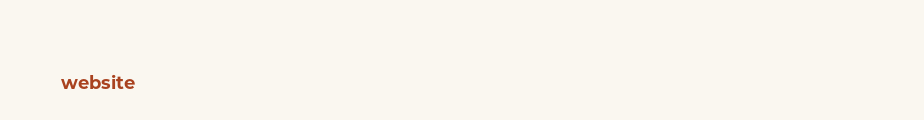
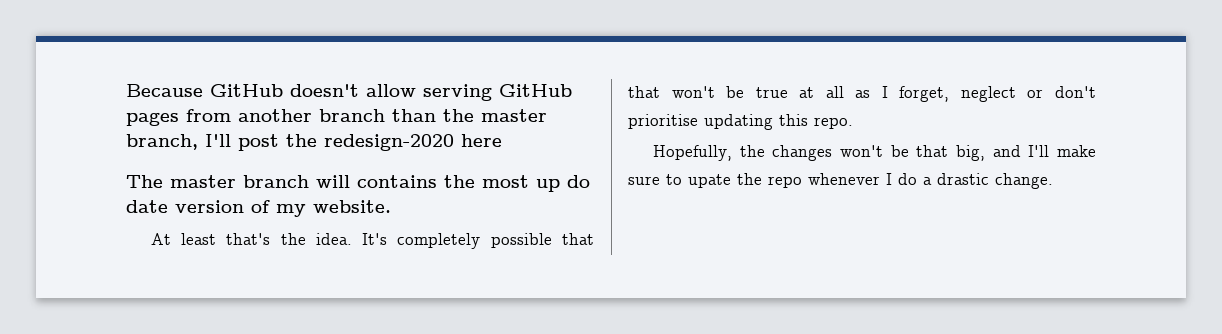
- website
+ Because GitHub doesn't allow serving GitHub pages from another branch than the master branch, I'll post the redesign-2020 here
+ The master branch will contains the most up do date version of my website.
+ At least that's the idea. It's completely possible that that won't be true at all as I forget, neglect or don't prioritise updating this repo.
+ Hopefully, the changes won't be that big, and I'll make sure to upate the repo whenever I do a drastic change.

